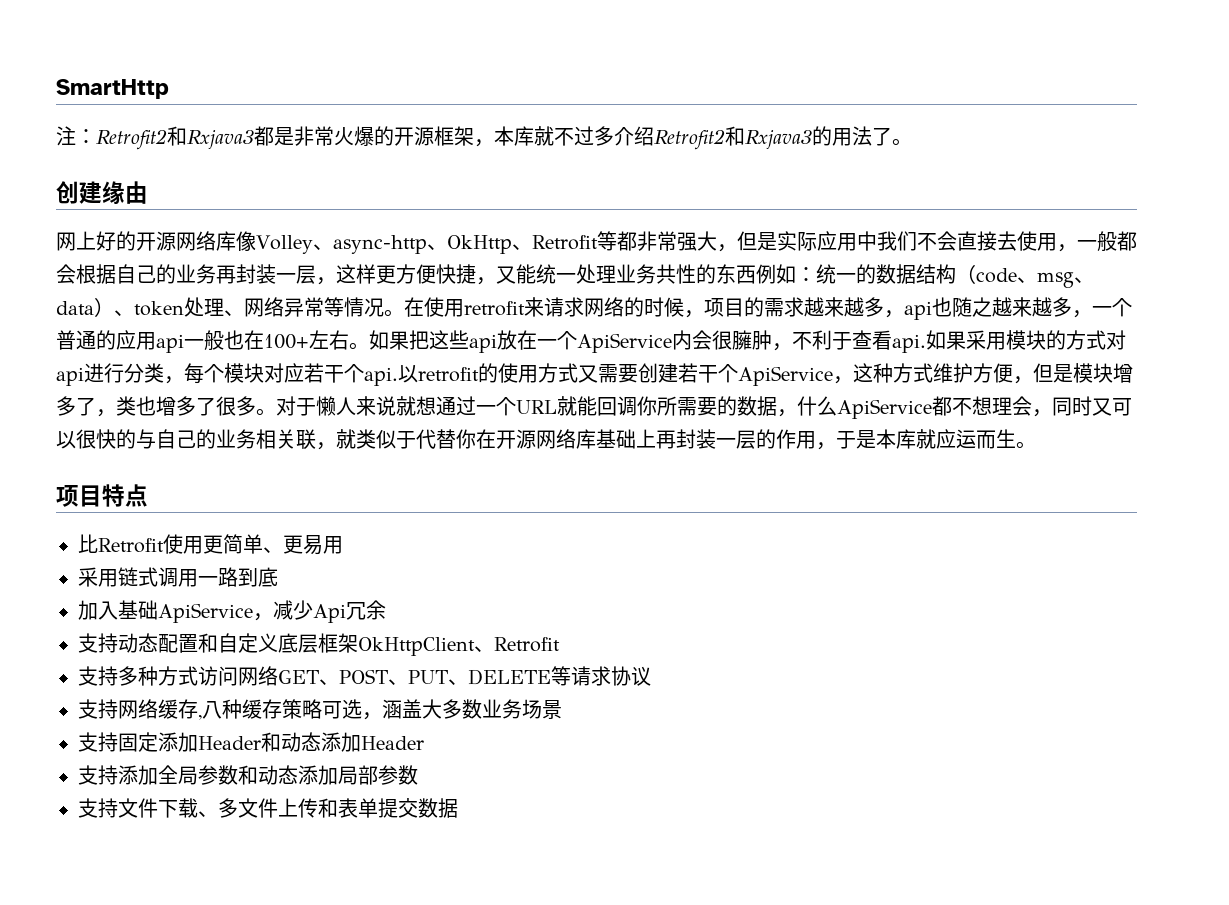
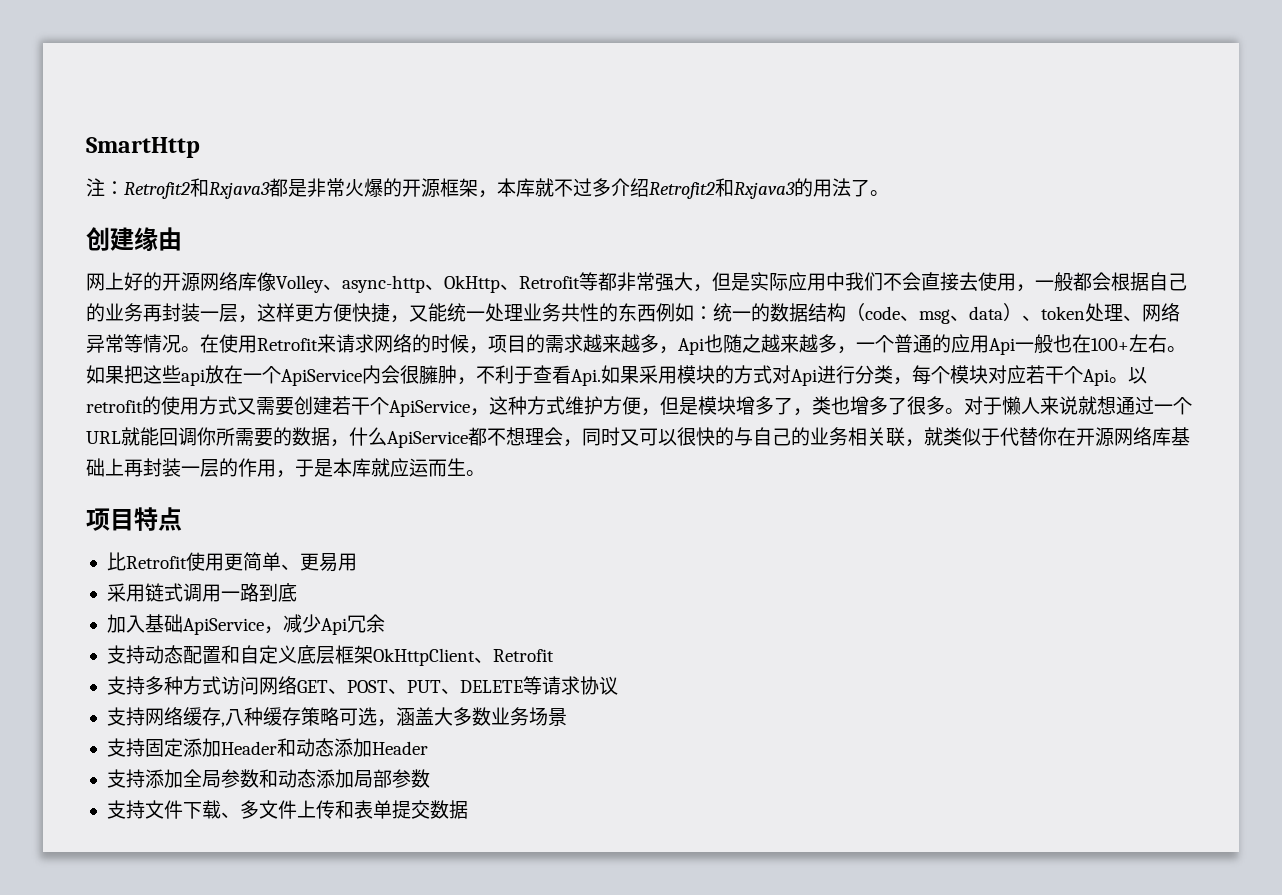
- 在使用retrofit来请求网络的时候，项目的需求越来越多，api也随之越来越多，一个普通的应用api一般也在100+左右。
+ 在使用Retrofit来请求网络的时候，项目的需求越来越多，Api也随之越来越多，一个普通的应用Api一般也在100+左右。
- 如果把这些api放在一个ApiService内会很臃肿，不利于查看api.如果采用模块的方式对api进行分类，每个模块对应若干个api.
+ 如果把这些api放在一个ApiService内会很臃肿，不利于查看Api.如果采用模块的方式对Api进行分类，每个模块对应若干个Api。

